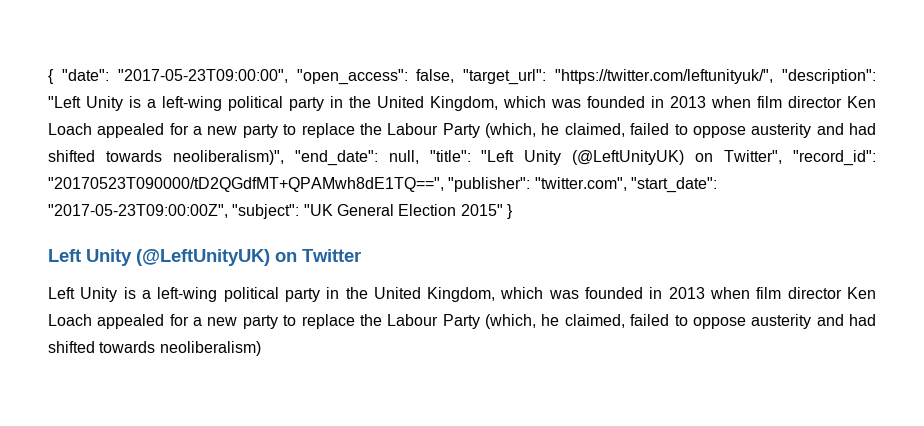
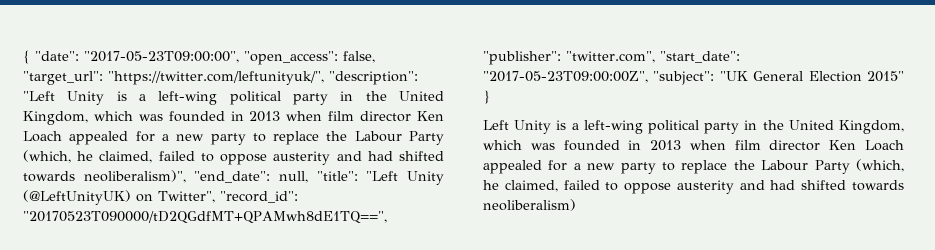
- Left Unity (@LeftUnityUK) on Twitter

